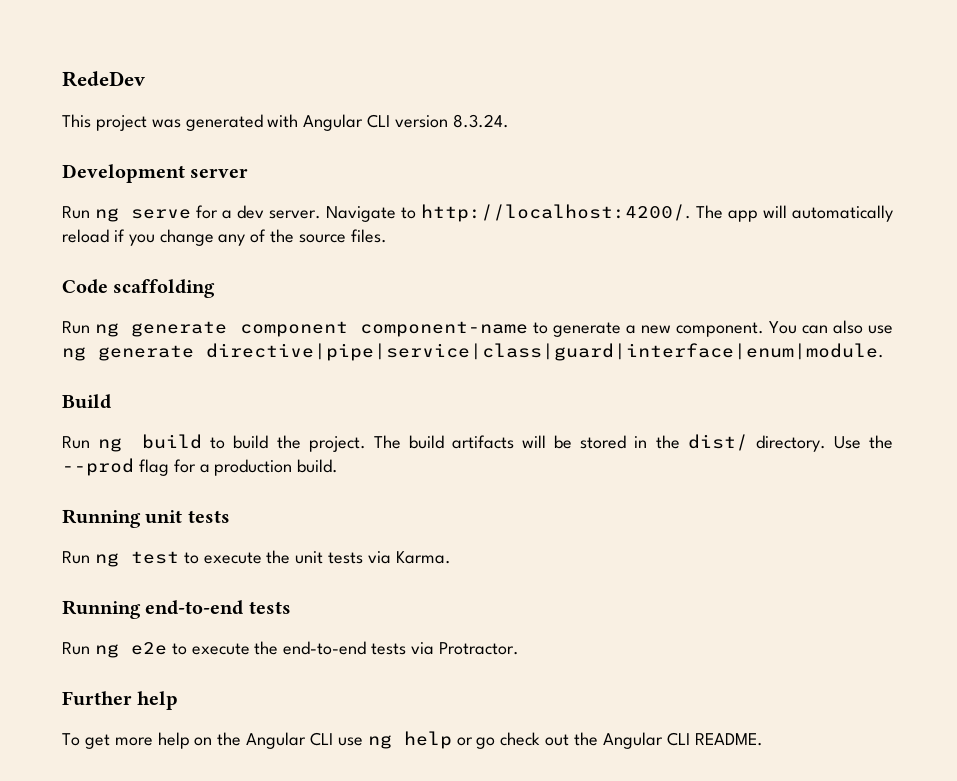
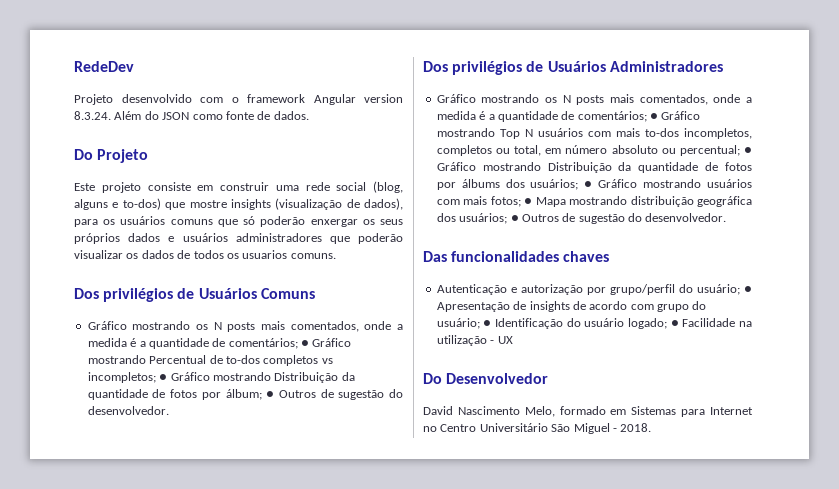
- This project was generated with Angular CLI version 8.3.24.
- Development server
- Run ng serve for a dev server. Navigate to http://localhost:4200/. The app will automatically reload if you change any of the source files.
- Code scaffolding
- Run ng generate component component-name to generate a new component. You can also use ng generate directive|pipe|service|class|guard|interface|enum|module.
- Build
- Run ng build to build the project. The build artifacts will be stored in the dist/ directory. Use the --prod flag for a production build.
- Running unit tests
- Run ng test to execute the unit tests via Karma.
- Running end-to-end tests
- Run ng e2e to execute the end-to-end tests via Protractor.
- Further help
- To get more help on the Angular CLI use ng help or go check out the Angular CLI README.
+ Projeto desenvolvido com o framework Angular version 8.3.24. Além do JSON como fonte de dados.
+ Do Projeto
+ Este projeto consiste em construir uma rede social (blog, alguns e to-dos) que mostre insights (visualização de dados), para os usuários comuns que só poderão enxergar os seus próprios dados e usuários administradores que poderão visualizar os dados de todos os usuarios comuns.
+ Dos privilégios de Usuários Comuns
+ Gráfico mostrando os N posts mais comentados, onde a medida é a quantidade de comentários; ● Gráfico mostrando Percentual de to-dos completos vs incompletos; ● Gráfico mostrando Distribuição da quantidade de fotos por álbum; ● Outros de sugestão do desenvolvedor.
+ Dos privilégios de Usuários Administradores
+ Gráfico mostrando os N posts mais comentados, onde a medida é a quantidade de comentários; ● Gráfico mostrando Top N usuários com mais to-dos incompletos, completos ou total, em número absoluto ou percentual; ● Gráfico mostrando Distribuição da quantidade de fotos por álbums dos usuários; ● Gráfico mostrando usuários com mais fotos; ● Mapa mostrando distribuição geográfica dos usuários; ● Outros de sugestão do desenvolvedor.
+ Das funcionalidades chaves
+ Autenticação e autorização por grupo/perfil do usuário; ● Apresentação de insights de acordo com grupo do usuário; ● Identificação do usuário logado; ● Facilidade na utilização - UX
+ Do Desenvolvedor
+ David Nascimento Melo, formado em Sistemas para Internet no Centro Universitário São Miguel - 2018.

